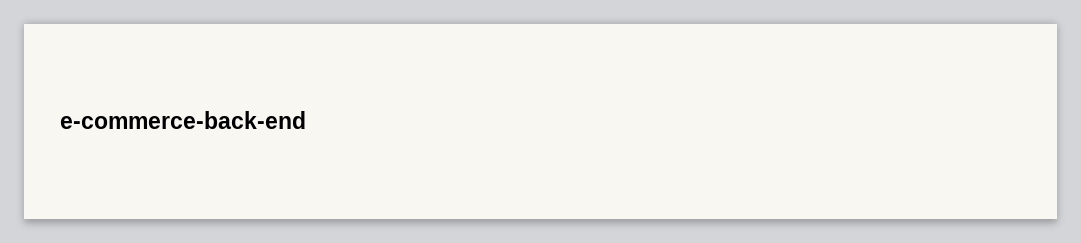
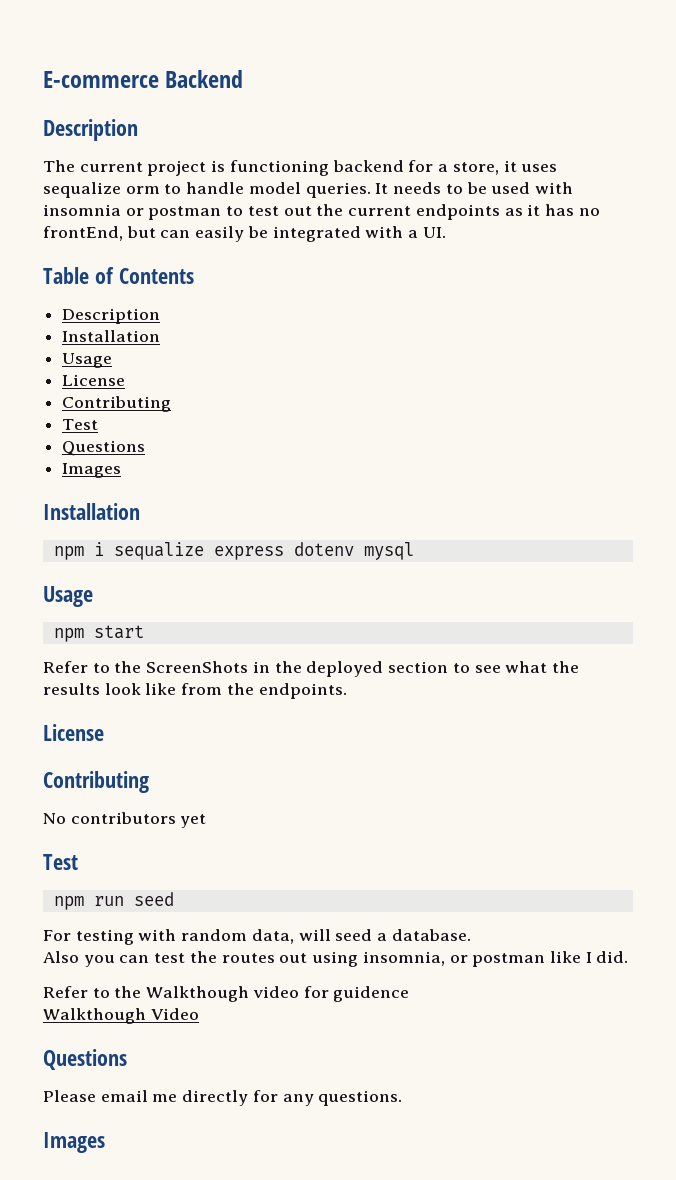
- e-commerce-back-end
+ E-commerce Backend
+ Description
+ The current project is functioning backend for a store, it uses sequalize orm to handle model queries. It needs to be used with insomnia or postman to test out the current endpoints as it has no frontEnd, but can easily be integrated with a UI.
+ Table of Contents
+ Description
+ Installation
+ Usage
+ License
+ Contributing
+ Test
+ Questions
+ Images
+ Installation
+ npm i sequalize express dotenv mysql
+ Usage
+ npm start
+ Refer to the ScreenShots in the deployed section to see what the results look like from the endpoints.
+ License
+ Contributing
+ No contributors yet
+ Test
+ npm run seed
+ For testing with random data, will seed a database.
+ Also you can test the routes out using insomnia, or postman like I did.
+ Refer to the Walkthough video for guidence
+ Walkthough Video
+ Questions
+ Please email me directly for any questions.
+ Images

